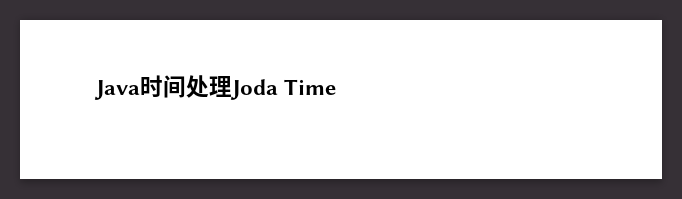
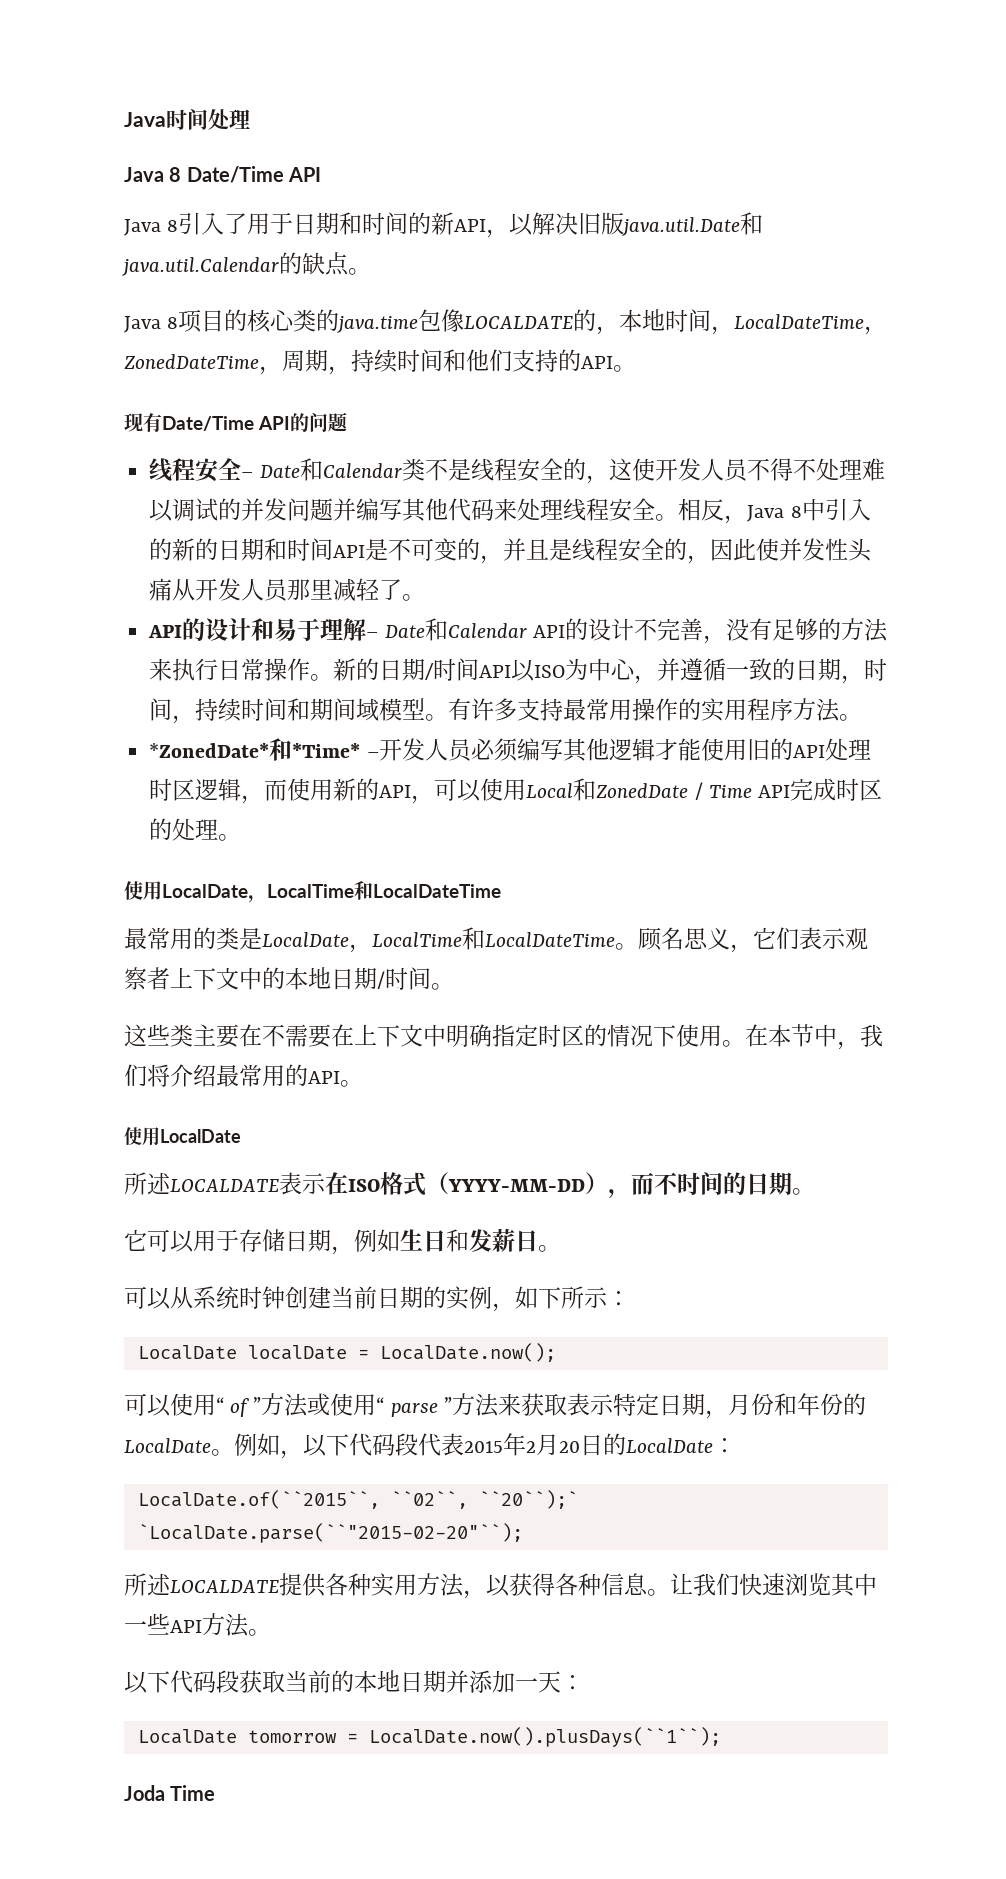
- Java时间处理Joda Time
+ Java时间处理
+ Java 8 Date/Time API
+ Java 8引入了用于日期和时间的新API，以解决旧版java.util.Date和java.util.Calendar的缺点。
+ Java 8项目的核心类的java.time包像LOCALDATE的，本地时间，LocalDateTime，ZonedDateTime，周期，持续时间和他们支持的API。
+ 现有Date/Time API的问题
+ 线程安全– Date和Calendar类不是线程安全的，这使开发人员不得不处理难以调试的并发问题并编写其他代码来处理线程安全。相反，Java 8中引入的新的日期和时间API是不可变的，并且是线程安全的，因此使并发性头痛从开发人员那里减轻了。
+ API的设计和易于理解– Date和Calendar API的设计不完善，没有足够的方法来执行日常操作。新的日期/时间API以ISO为中心，并遵循一致的日期，时间，持续时间和期间域模型。有许多支持最常用操作的实用程序方法。
+ *ZonedDate*和*Time* –开发人员必须编写其他逻辑才能使用旧的API处理时区逻辑，而使用新的API，可以使用Local和ZonedDate / Time API完成时区的处理。
+ 使用LocalDate，LocalTime和LocalDateTime
+ 最常用的类是LocalDate，LocalTime和LocalDateTime。顾名思义，它们表示观察者上下文中的本地日期/时间。
+ 这些类主要在不需要在上下文中明确指定时区的情况下使用。在本节中，我们将介绍最常用的API。
+ 使用LocalDate
+ 所述LOCALDATE表示在ISO格式（YYYY-MM-DD），而不时间的日期。
+ 它可以用于存储日期，例如生日和发薪日。
+ 可以从系统时钟创建当前日期的实例，如下所示：
+ LocalDate localDate = LocalDate.now();
+ 可以使用“ of ”方法或使用“ parse ”方法来获取表示特定日期，月份和年份的LocalDate。例如，以下代码段代表2015年2月20日的LocalDate：
+ LocalDate.of(``2015``, ``02``, ``20``);` `LocalDate.parse(``"2015-02-20"``);
+ 所述LOCALDATE提供各种实用方法，以获得各种信息。让我们快速浏览其中一些API方法。
+ 以下代码段获取当前的本地日期并添加一天：
+ LocalDate tomorrow = LocalDate.now().plusDays(``1``);
+ Joda Time

